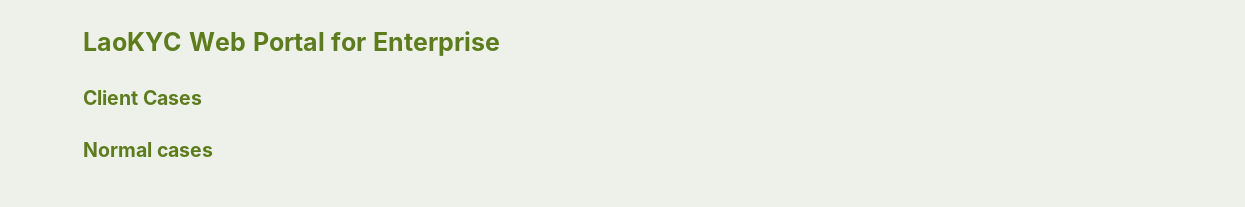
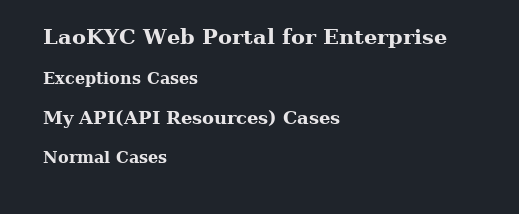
- Client Cases
+ Exceptions Cases
+ My API(API Resources) Cases
- Normal cases
+ Normal Cases

